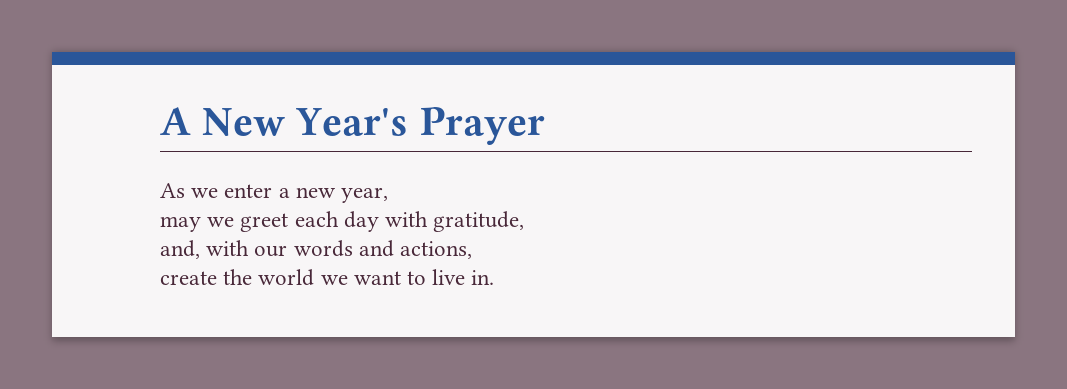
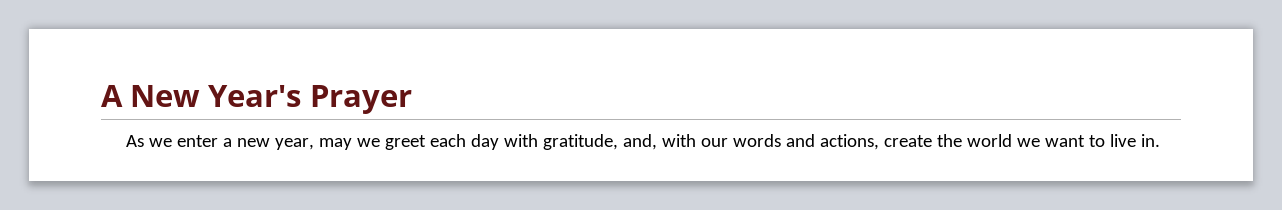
- As we enter a new year,
- may we greet each day with gratitude,
- and, with our words and actions,
- create the world we want to live in.
+ As we enter a new year, may we greet each day with gratitude, and, with our words and actions, create the world we want to live in.

